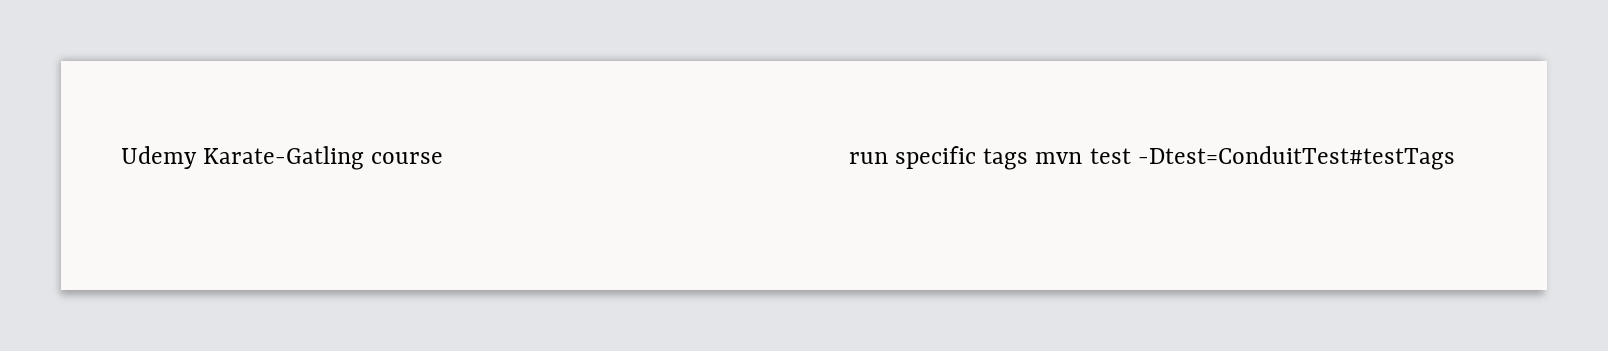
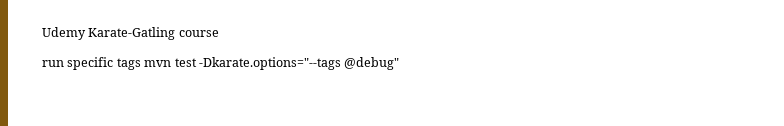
- run specific tags mvn test -Dtest=ConduitTest#testTags
+ run specific tags mvn test -Dkarate.options="--tags @debug"

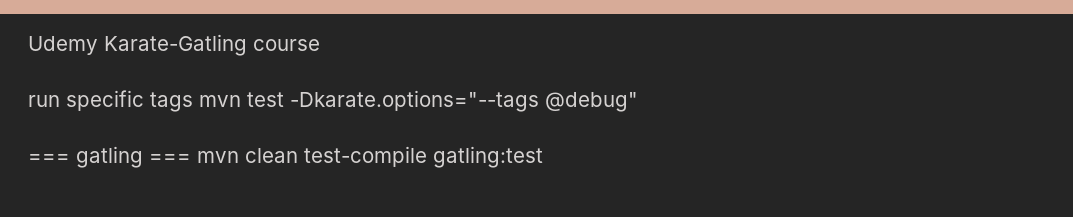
+ === gatling === mvn clean test-compile gatling:test

